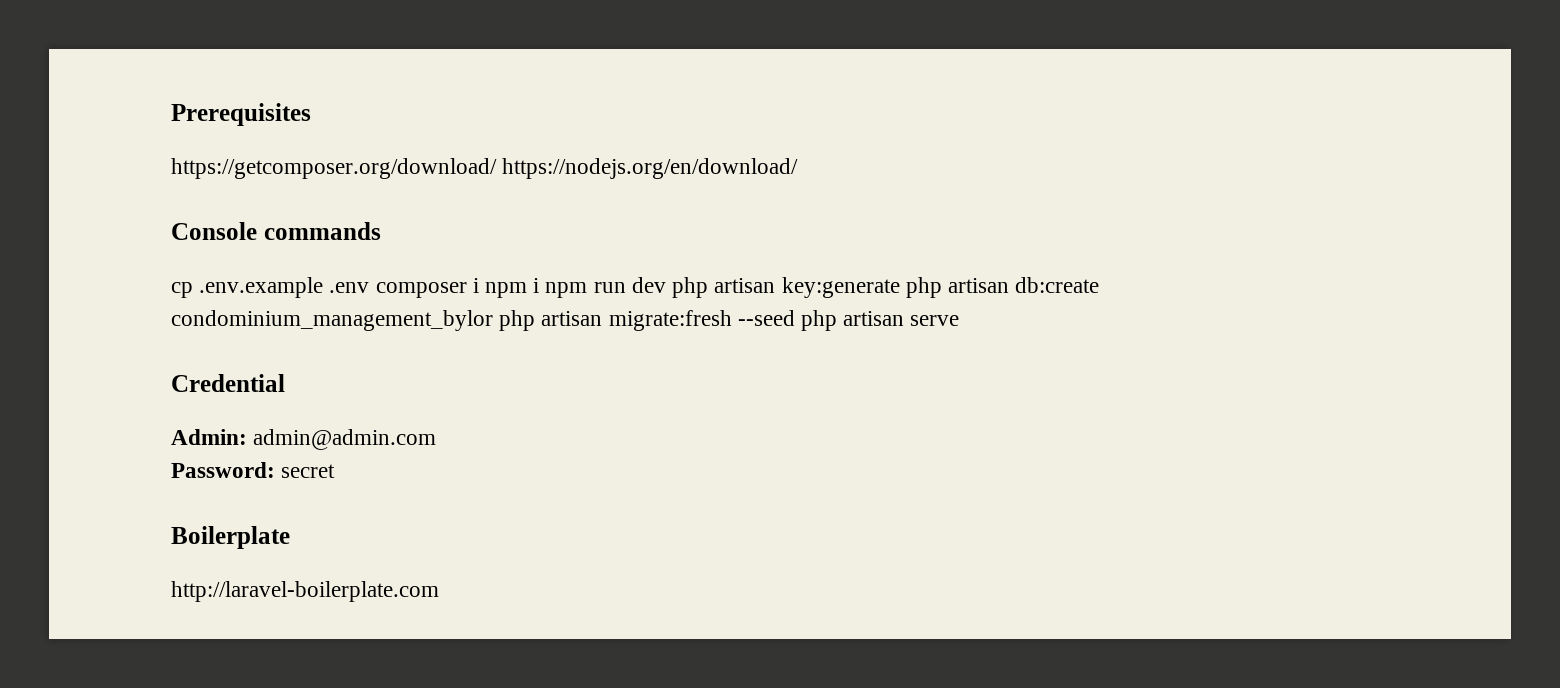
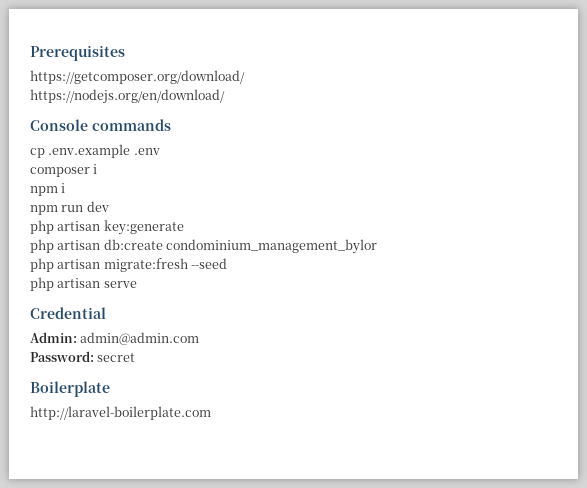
- https://getcomposer.org/download/ https://nodejs.org/en/download/
+ https://getcomposer.org/download/
+ https://nodejs.org/en/download/
- cp .env.example .env composer i npm i npm run dev php artisan key:generate php artisan db:create condominium_management_bylor php artisan migrate:fresh --seed php artisan serve
+ cp .env.example .env
+ composer i
+ npm i
+ npm run dev
+ php artisan key:generate
+ php artisan db:create condominium_management_bylor
+ php artisan migrate:fresh --seed
+ php artisan serve

